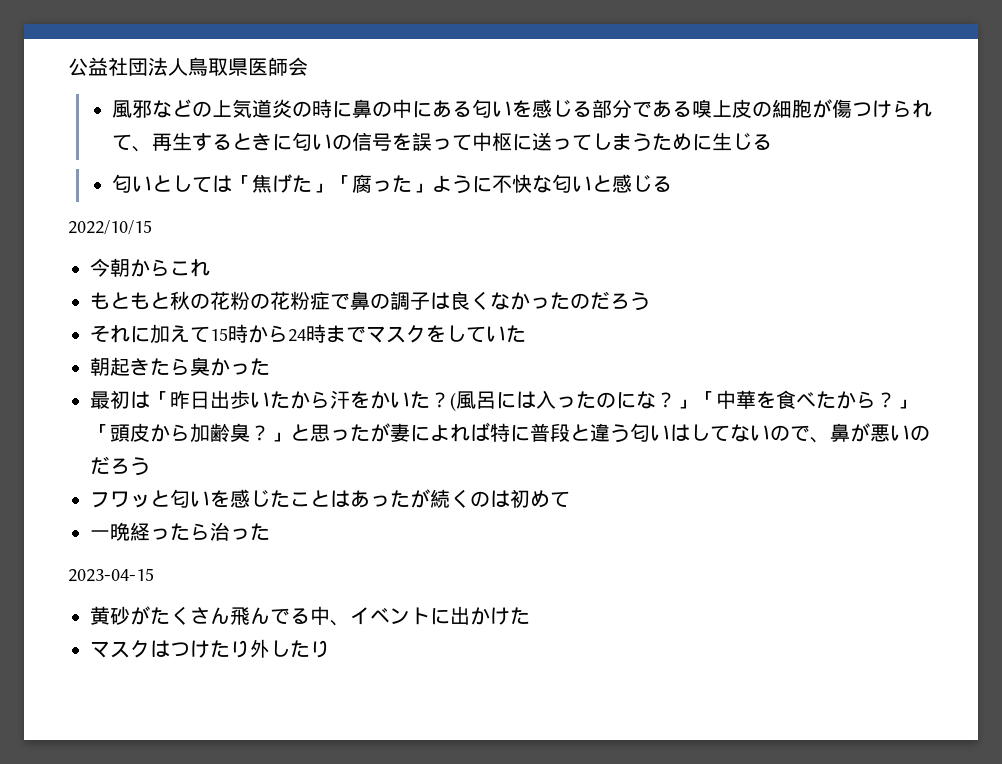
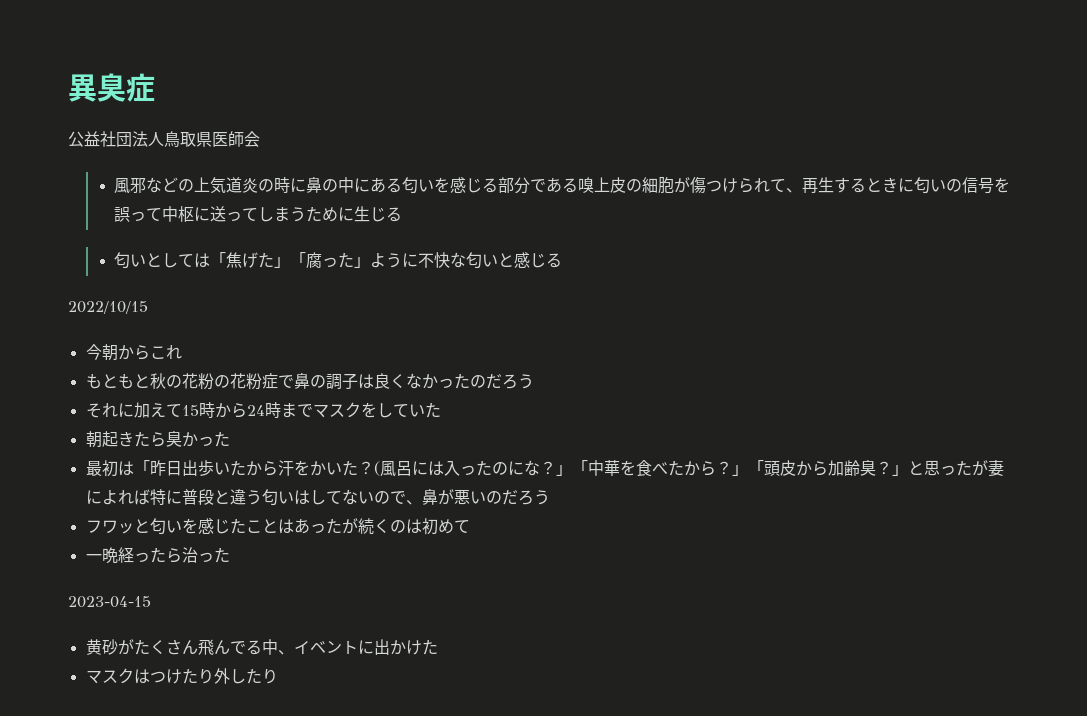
+ 異臭症

